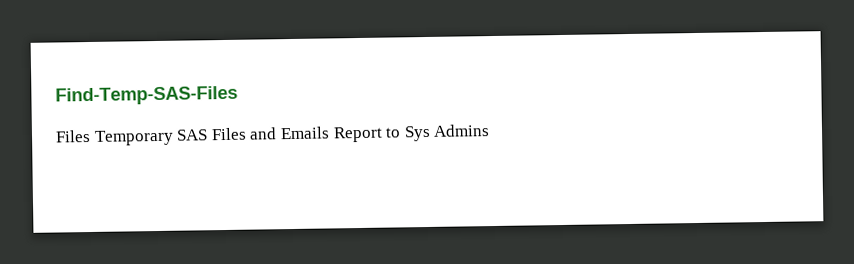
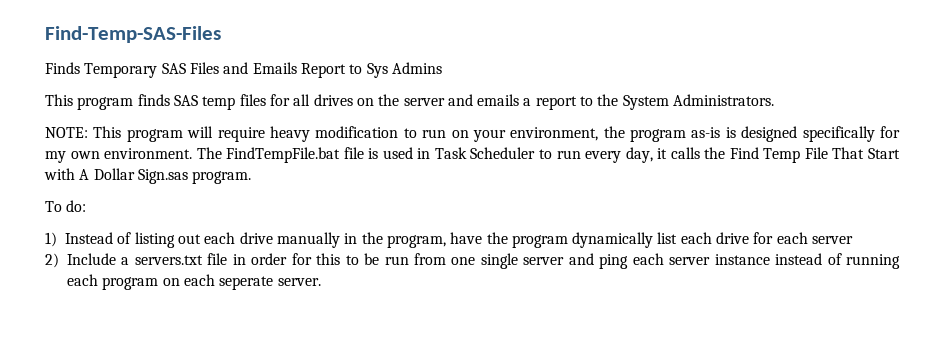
- Files Temporary SAS Files and Emails Report to Sys Admins
+ Finds Temporary SAS Files and Emails Report to Sys Admins
+ This program finds SAS temp files for all drives on the server and emails a report to the System Administrators.
+ NOTE: This program will require heavy modification to run on your environment, the program as-is is designed specifically for my own environment. The FindTempFile.bat file is used in Task Scheduler to run every day, it calls the Find Temp File That Start with A Dollar Sign.sas program.
+ To do:
+ 1) Instead of listing out each drive manually in the program, have the program dynamically list each drive for each server
+ 2) Include a servers.txt file in order for this to be run from one single server and ping each server instance instead of running each program on each seperate server.

